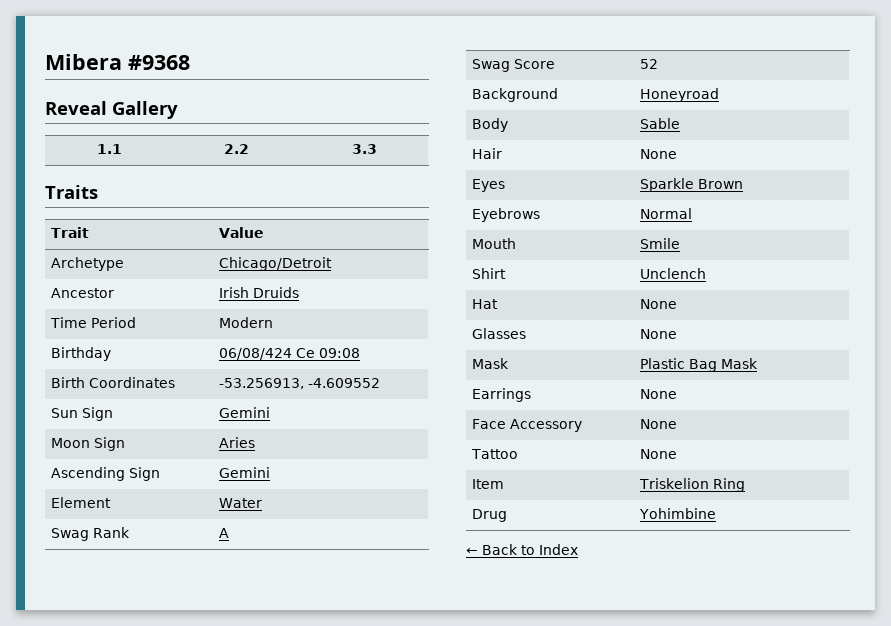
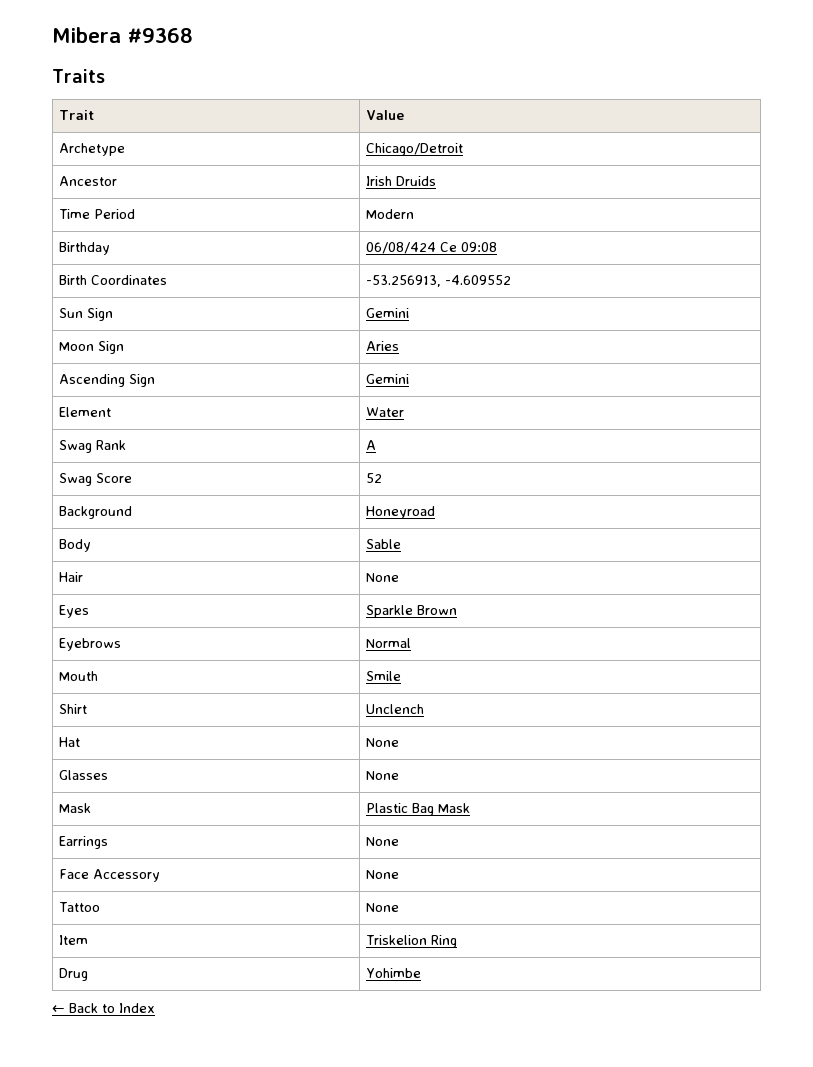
- Reveal Gallery
- 1.1 | 2.2 | 3.3
- Drug | Yohimbine
+ Drug | Yohimbe

